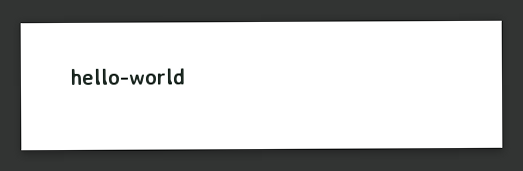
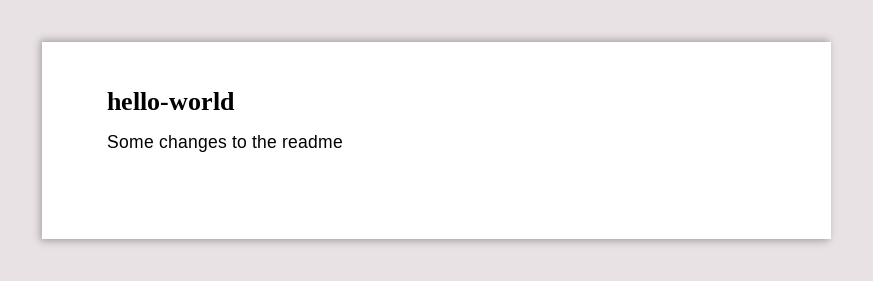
+ Some changes to the readme

